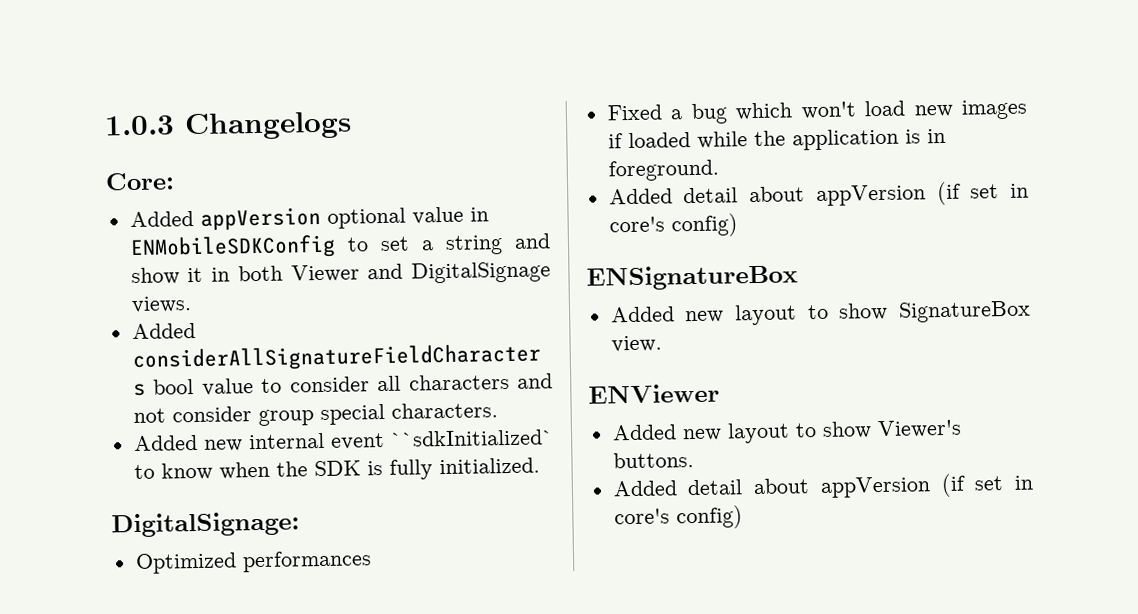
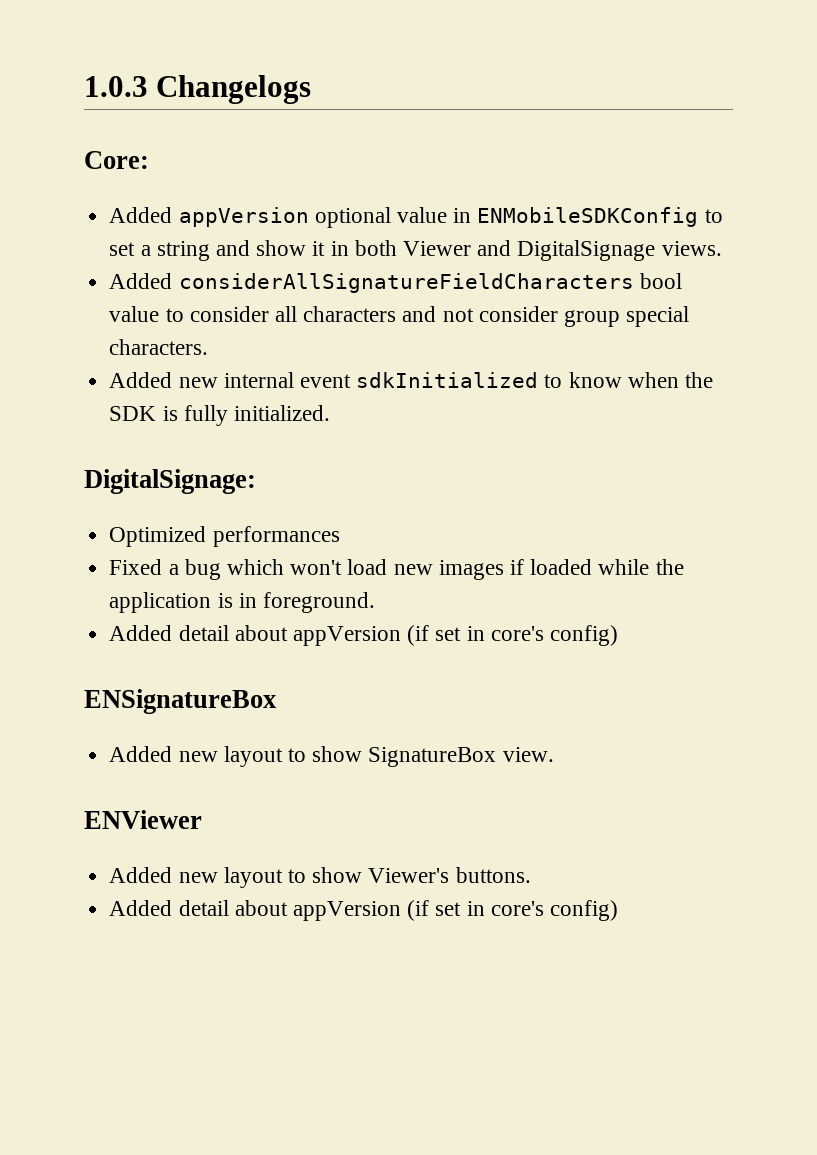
- Added new internal event ``sdkInitialized` to know when the SDK is fully initialized.
+ Added new internal event sdkInitialized to know when the SDK is fully initialized.

